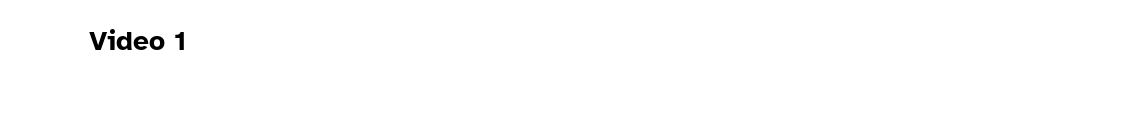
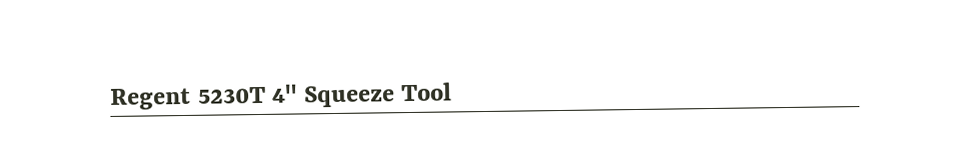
- Video 1
+ Regent 5230T 4" Squeeze Tool

